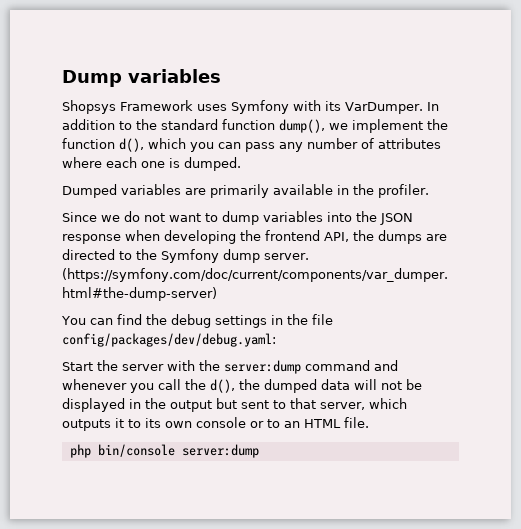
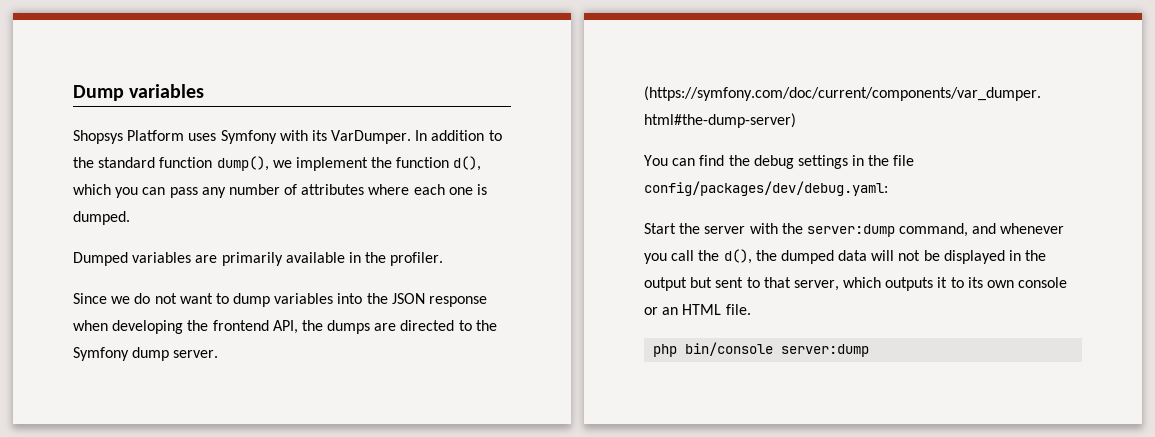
- Shopsys Framework uses Symfony with its VarDumper.
+ Shopsys Platform uses Symfony with its VarDumper.
- Start the server with the server:dump command and whenever you call the d(), the dumped data will not be displayed in the output but sent to that server, which outputs it to its own console or to an HTML file.
+ Start the server with the server:dump command, and whenever you call the d(), the dumped data will not be displayed in the output but sent to that server, which outputs it to its own console or an HTML file.

